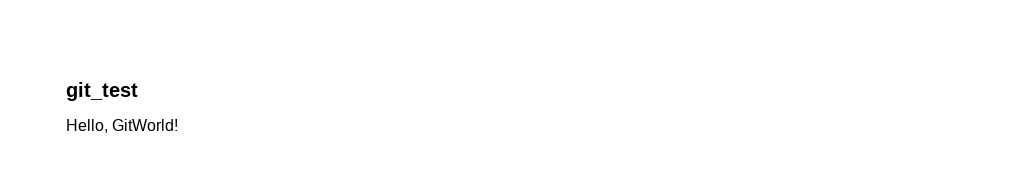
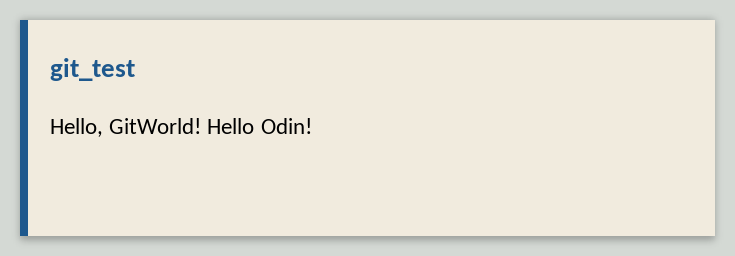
+ Hello Odin!

